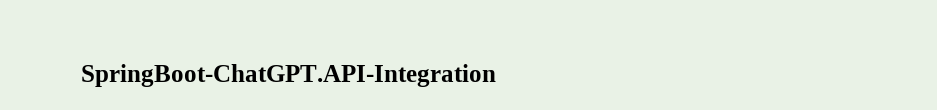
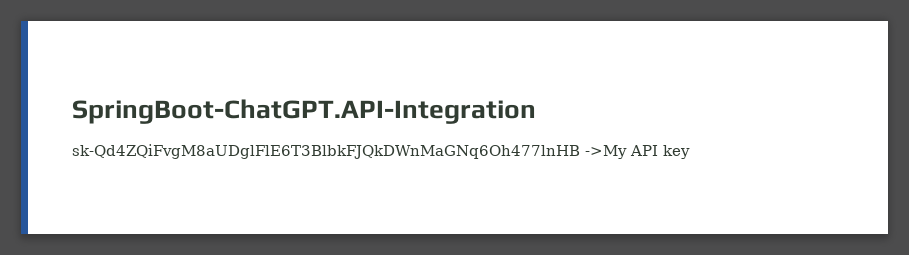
+ 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 ->My API key

